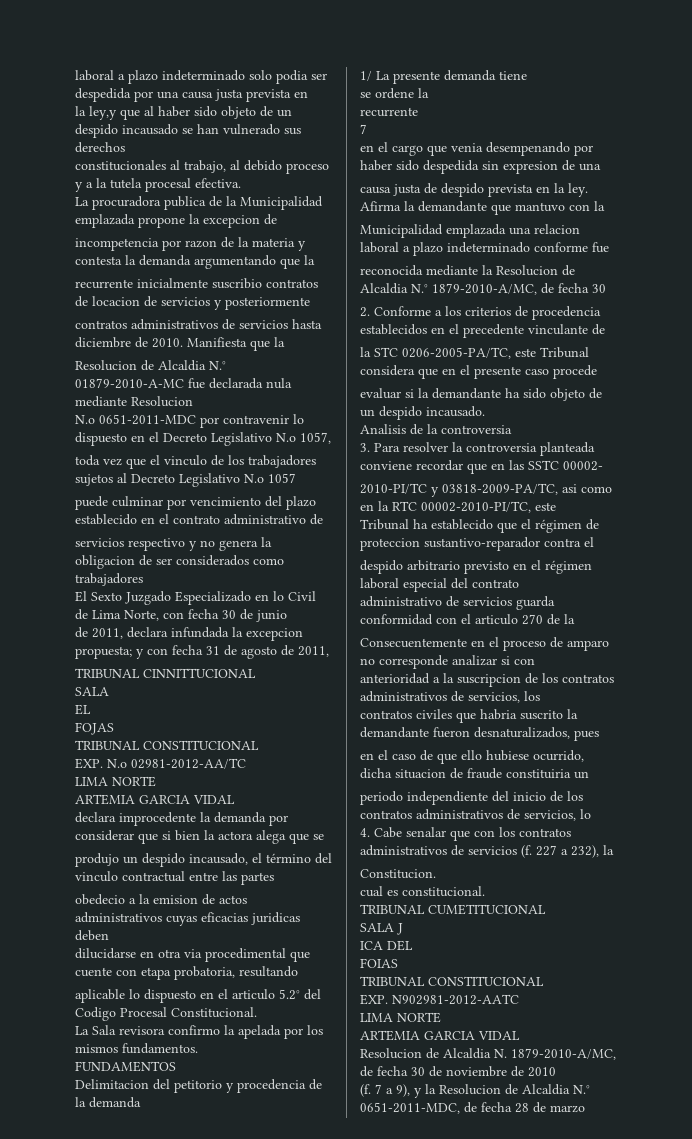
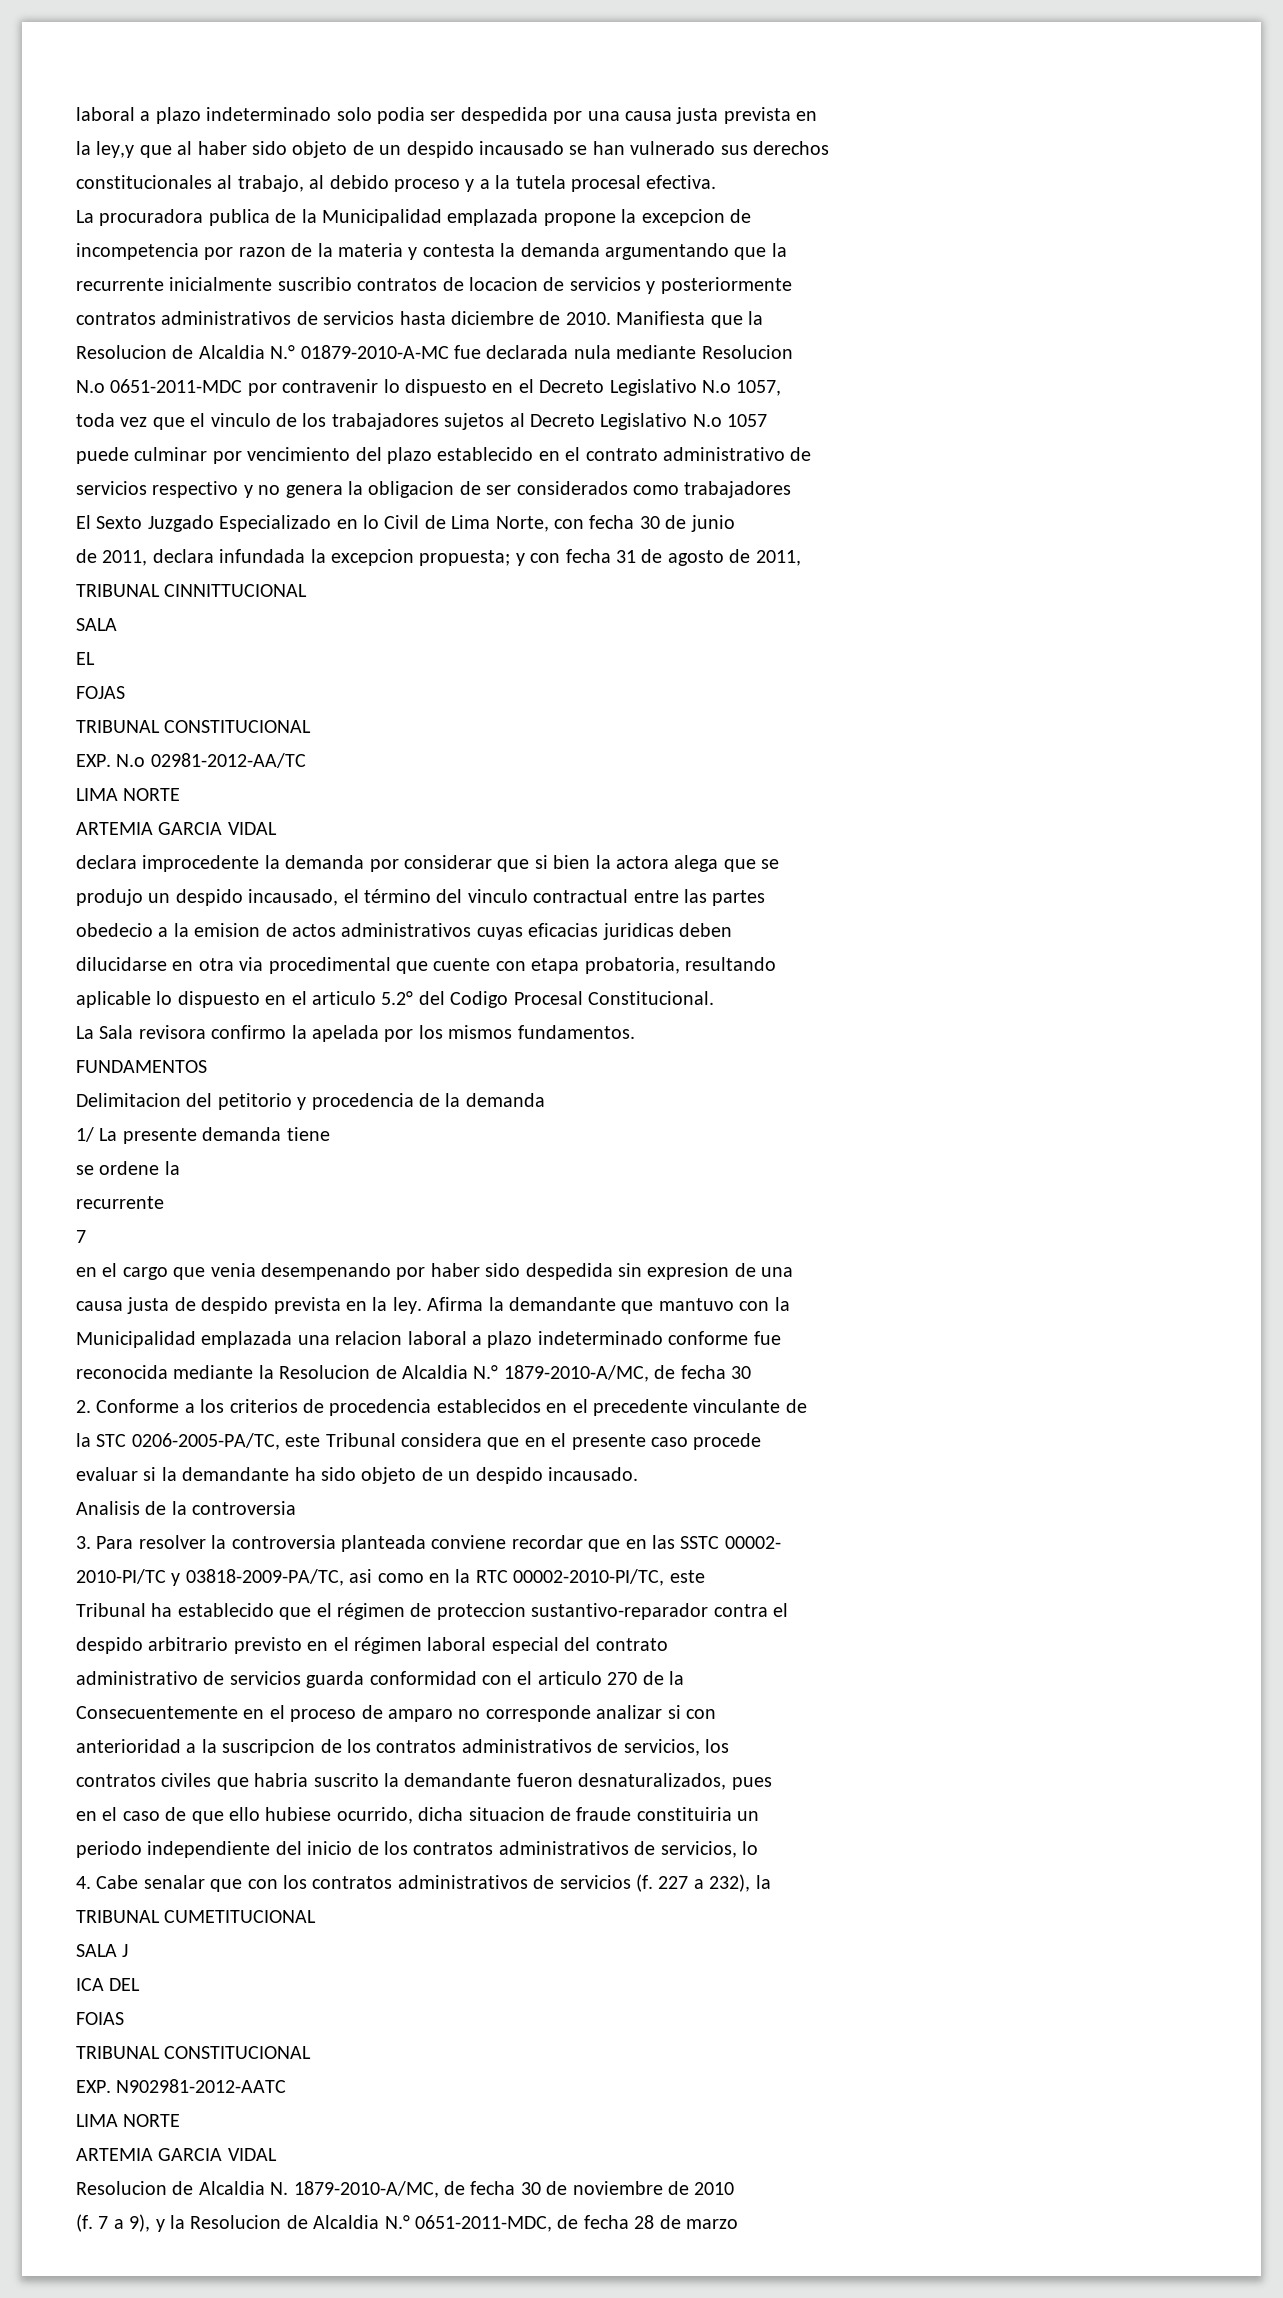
- Constitucion.
- cual es constitucional.

